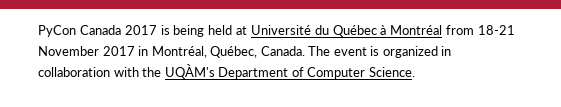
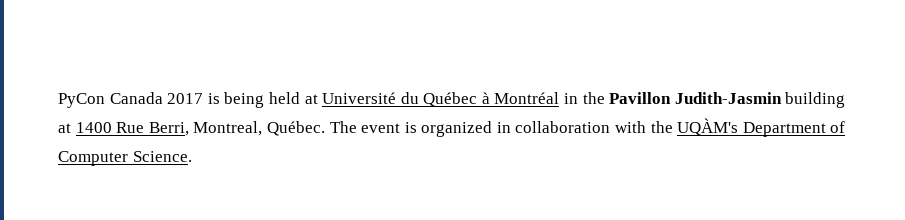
- PyCon Canada 2017 is being held at Université du Québec à Montréal from 18-21 November 2017 in Montréal, Québec, Canada.
+ PyCon Canada 2017 is being held at Université du Québec à Montréal in the Pavillon Judith-Jasmin building at 1400 Rue Berri, Montreal, Québec.

